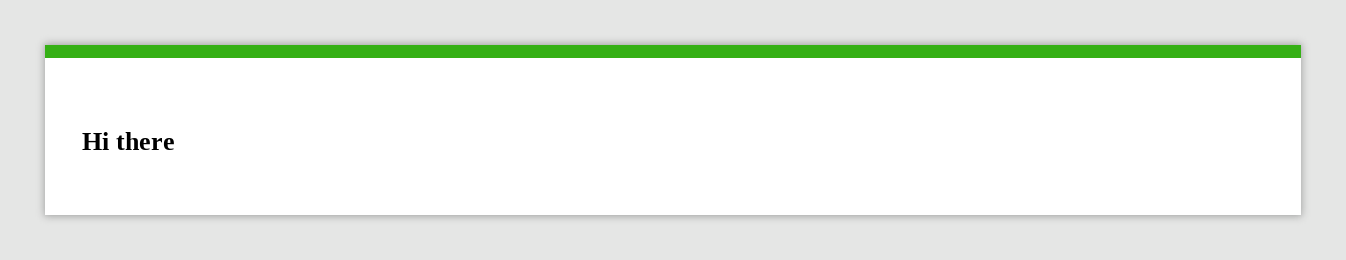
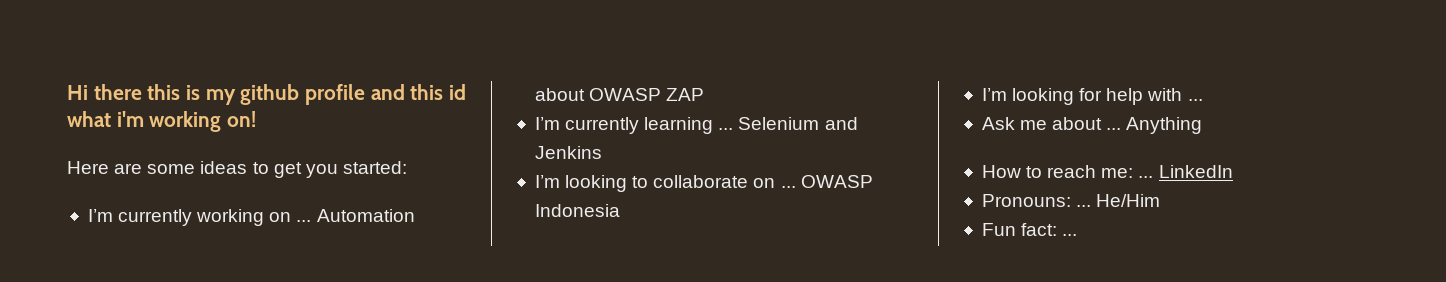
- Hi there
+ Hi there this is my github profile and this id what i'm working on!
+ Here are some ideas to get you started:
+ I’m currently working on ... Automation about OWASP ZAP
+ I’m currently learning ... Selenium and Jenkins
+ I’m looking to collaborate on ... OWASP Indonesia
+ I’m looking for help with ...
+ Ask me about ... Anything
+ How to reach me: ... LinkedIn
+ Pronouns: ... He/Him
+ Fun fact: ...

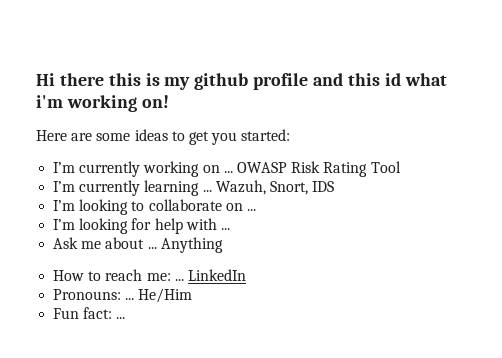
- Automation about OWASP ZAP
+ OWASP Risk Rating Tool
- Selenium and Jenkins
+ Wazuh, Snort, IDS
- OWASP Indonesia

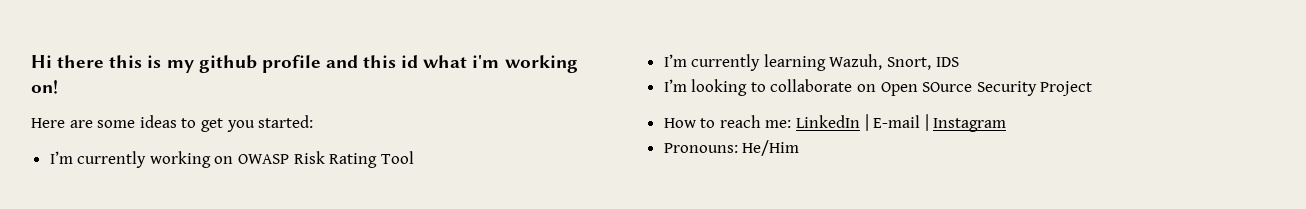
- I’m currently working on ... OWASP Risk Rating Tool
+ I’m currently working on OWASP Risk Rating Tool
- I’m currently learning ... Wazuh, Snort, IDS
+ I’m currently learning Wazuh, Snort, IDS
- I’m looking to collaborate on ...
- I’m looking for help with ...
- Ask me about ... Anything
+ I’m looking to collaborate on Open SOurce Security Project
- How to reach me: ... LinkedIn
+ How to reach me: LinkedIn | E-mail | Instagram
- Pronouns: ... He/Him
+ Pronouns: He/Him
- Fun fact: ...

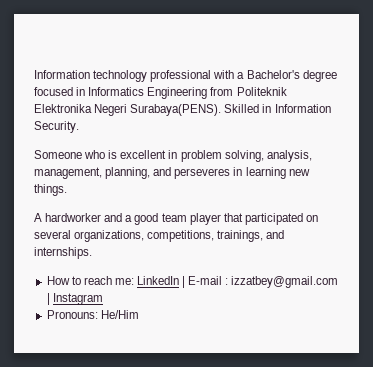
- Hi there this is my github profile and this id what i'm working on!
- Here are some ideas to get you started:
- I’m currently working on OWASP Risk Rating Tool
- I’m currently learning Wazuh, Snort, IDS
- I’m looking to collaborate on Open SOurce Security Project
+ Information technology professional with a Bachelor's degree focused in Informatics Engineering from Politeknik Elektronika Negeri Surabaya(PENS). Skilled in Information Security.
+ Someone who is excellent in problem solving, analysis, management, planning, and perseveres in learning new things.
+ A hardworker and a good team player that participated on several organizations, competitions, trainings, and internships.
- How to reach me: LinkedIn | E-mail | Instagram
+ How to reach me: LinkedIn | E-mail : izzatbey@gmail.com | Instagram

